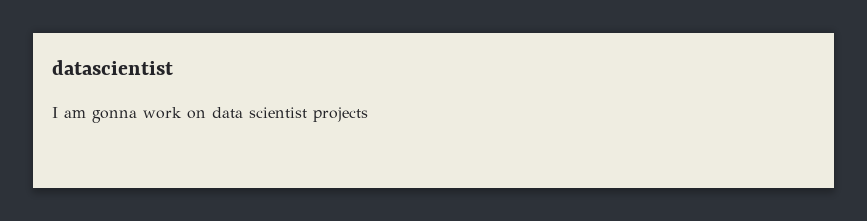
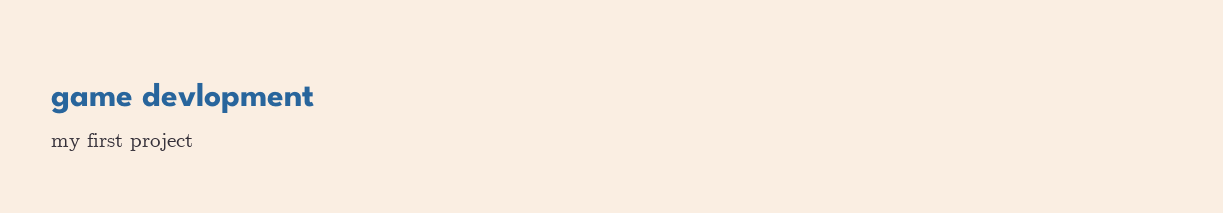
- datascientist
- I am gonna work on data scientist projects
+ game devlopment
+ my first project

